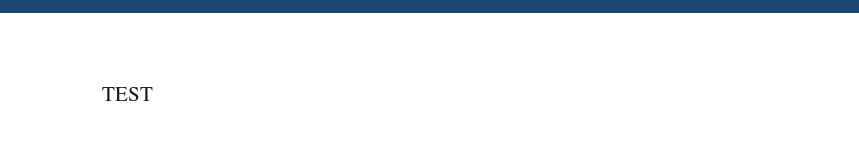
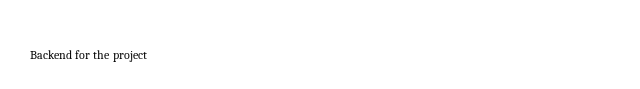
- TEST
+ Backend for the project

